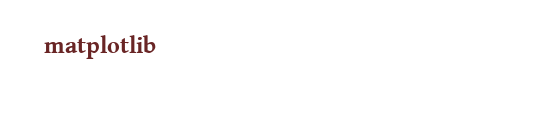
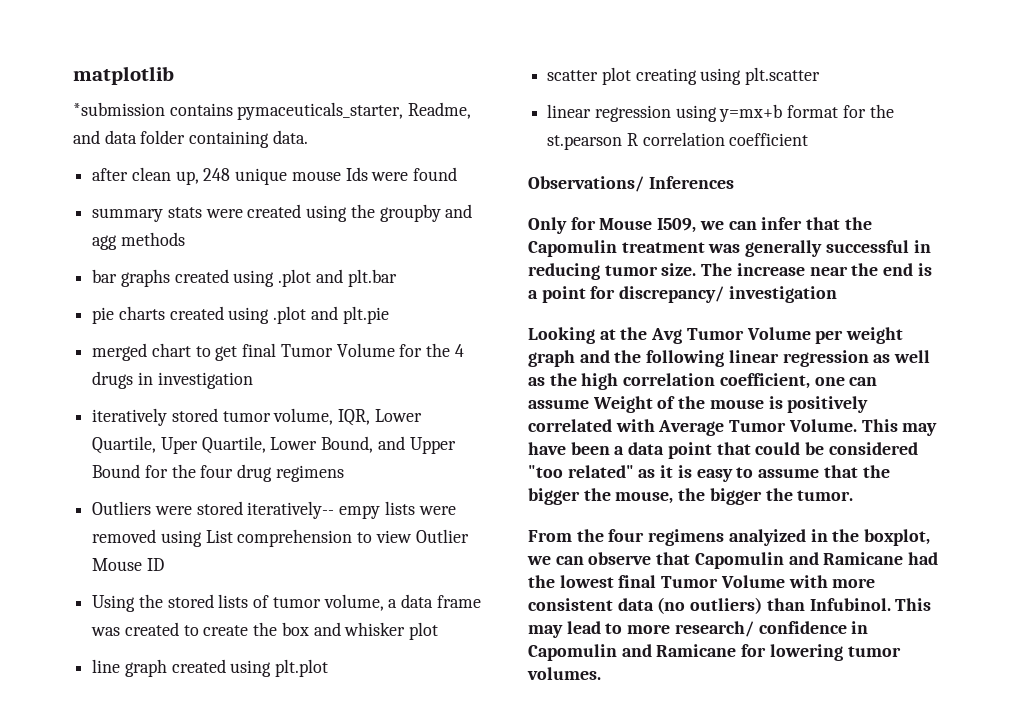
+ *submission contains pymaceuticals_starter, Readme, and data folder containing data.
+ after clean up, 248 unique mouse Ids were found
+ summary stats were created using the groupby and agg methods
+ bar graphs created using .plot and plt.bar
+ pie charts created using .plot and plt.pie
+ merged chart to get final Tumor Volume for the 4 drugs in investigation
+ iteratively stored tumor volume, IQR, Lower Quartile, Uper Quartile, Lower Bound, and Upper Bound for the four drug regimens
+ Outliers were stored iteratively-- empy lists were removed using List comprehension to view Outlier Mouse ID
+ Using the stored lists of tumor volume, a data frame was created to create the box and whisker plot
+ line graph created using plt.plot
+ scatter plot creating using plt.scatter
+ linear regression using y=mx+b format for the st.pearson R correlation coefficient
+ Observations/ Inferences
+ Only for Mouse I509, we can infer that the Capomulin treatment was generally successful in reducing tumor size. The increase near the end is a point for discrepancy/ investigation
+ Looking at the Avg Tumor Volume per weight graph and the following linear regression as well as the high correlation coefficient, one can assume Weight of the mouse is positively correlated with Average Tumor Volume. This may have been a data point that could be considered "too related" as it is easy to assume that the bigger the mouse, the bigger the tumor.
+ From the four regimens analyized in the boxplot, we can observe that Capomulin and Ramicane had the lowest final Tumor Volume with more consistent data (no outliers) than Infubinol. This may lead to more research/ confidence in Capomulin and Ramicane for lowering tumor volumes.

